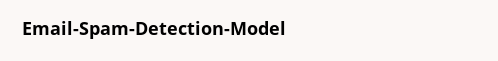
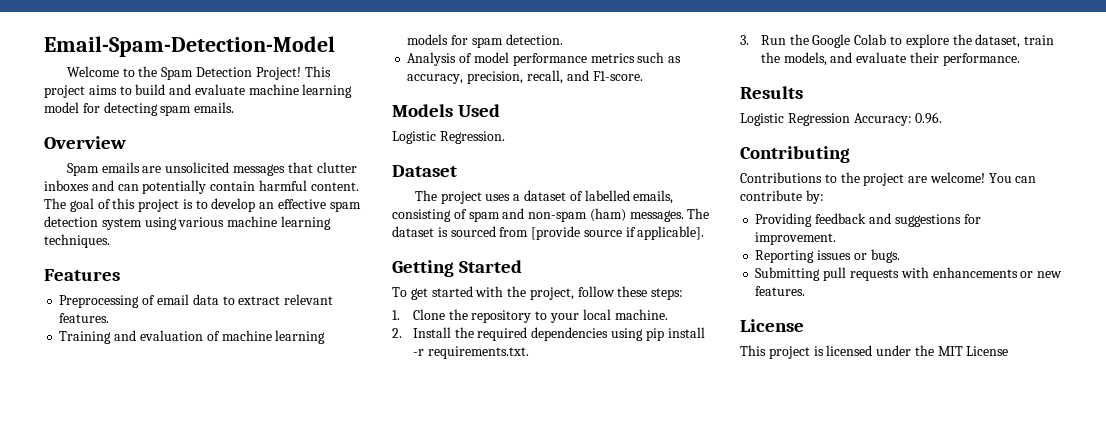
+ Welcome to the Spam Detection Project! This project aims to build and evaluate machine learning model for detecting spam emails.
+ Overview
+ Spam emails are unsolicited messages that clutter inboxes and can potentially contain harmful content. The goal of this project is to develop an effective spam detection system using various machine learning techniques.
+ Features
+ Preprocessing of email data to extract relevant features.
+ Training and evaluation of machine learning models for spam detection.
+ Analysis of model performance metrics such as accuracy, precision, recall, and F1-score.
+ Models Used
+ Logistic Regression.
+ Dataset
+ The project uses a dataset of labelled emails, consisting of spam and non-spam (ham) messages. The dataset is sourced from [provide source if applicable].
+ Getting Started
+ To get started with the project, follow these steps:
+ 1. Clone the repository to your local machine.
+ 2. Install the required dependencies using pip install -r requirements.txt.
+ 3. Run the Google Colab to explore the dataset, train the models, and evaluate their performance.
+ Results
+ Logistic Regression Accuracy: 0.96.
+ Contributing
+ Contributions to the project are welcome! You can contribute by:
+ Providing feedback and suggestions for improvement.
+ Reporting issues or bugs.
+ Submitting pull requests with enhancements or new features.
+ License
+ This project is licensed under the MIT License

